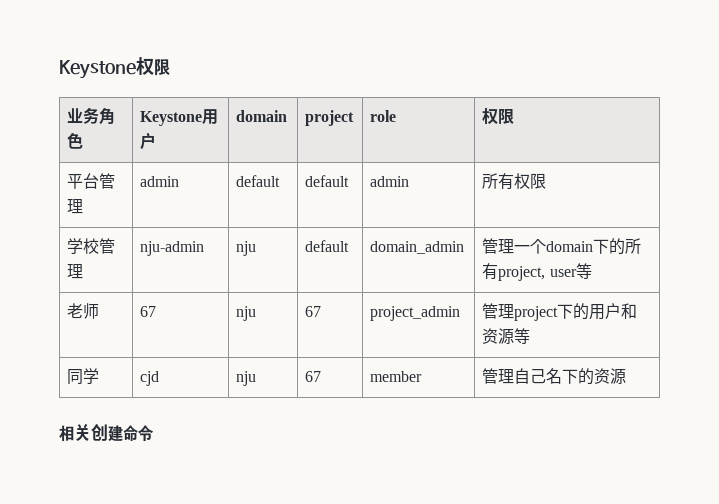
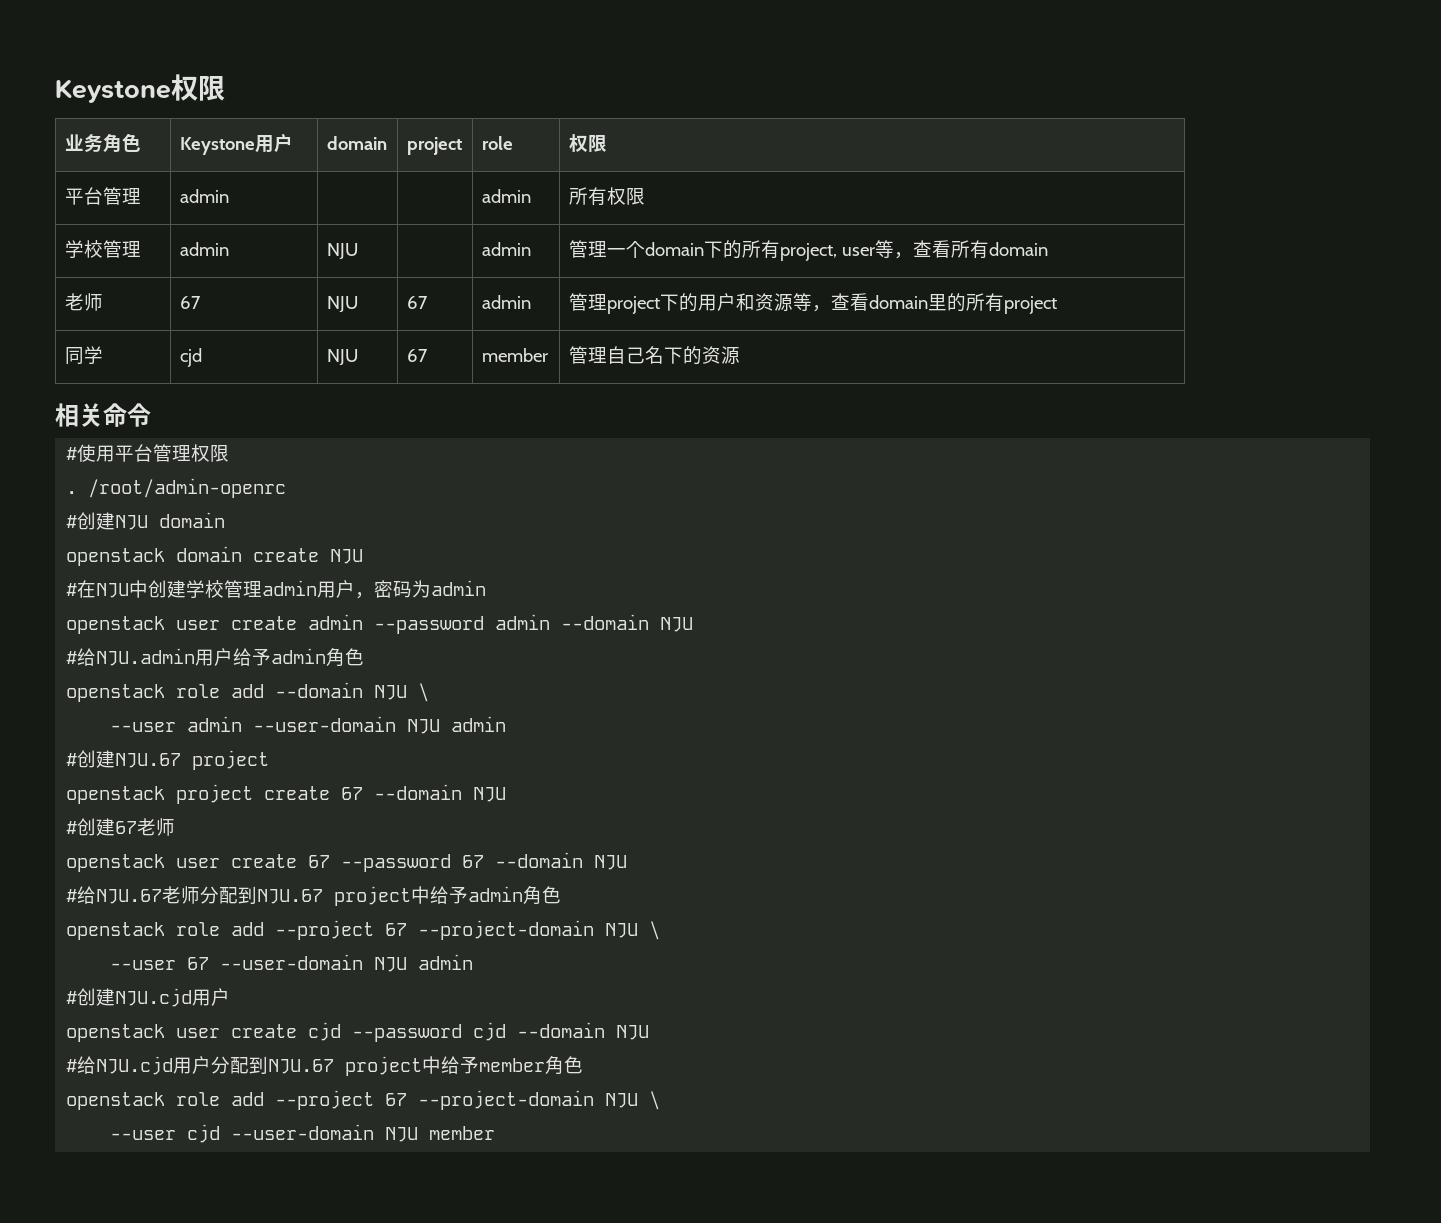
- 平台管理 | admin | default | default | admin | 所有权限
+ 平台管理 | admin | | | admin | 所有权限
- 学校管理 | nju-admin | nju | default | domain_admin | 管理一个domain下的所有project, user等
+ 学校管理 | admin | NJU | | admin | 管理一个domain下的所有project, user等，查看所有domain
- 老师 | 67 | nju | 67 | project_admin | 管理project下的用户和资源等
+ 老师 | 67 | NJU | 67 | admin | 管理project下的用户和资源等，查看domain里的所有project
- 同学 | cjd | nju | 67 | member | 管理自己名下的资源
+ 同学 | cjd | NJU | 67 | member | 管理自己名下的资源
- 相关创建命令
+ 相关命令
+ #使用平台管理权限
+ . /root/admin-openrc
+ #创建NJU domain
+ openstack domain create NJU
+ #在NJU中创建学校管理admin用户，密码为admin
+ openstack user create admin --password admin --domain NJU
+ #给NJU.admin用户给予admin角色
+ openstack role add --domain NJU \
+ --user admin --user-domain NJU admin
+ #创建NJU.67 project
+ openstack project create 67 --domain NJU
+ #创建67老师
+ openstack user create 67 --password 67 --domain NJU
+ #给NJU.67老师分配到NJU.67 project中给予admin角色
+ openstack role add --project 67 --project-domain NJU \
+ --user 67 --user-domain NJU admin
+ #创建NJU.cjd用户
+ openstack user create cjd --password cjd --domain NJU
+ #给NJU.cjd用户分配到NJU.67 project中给予member角色
+ openstack role add --project 67 --project-domain NJU \
+ --user cjd --user-domain NJU member

